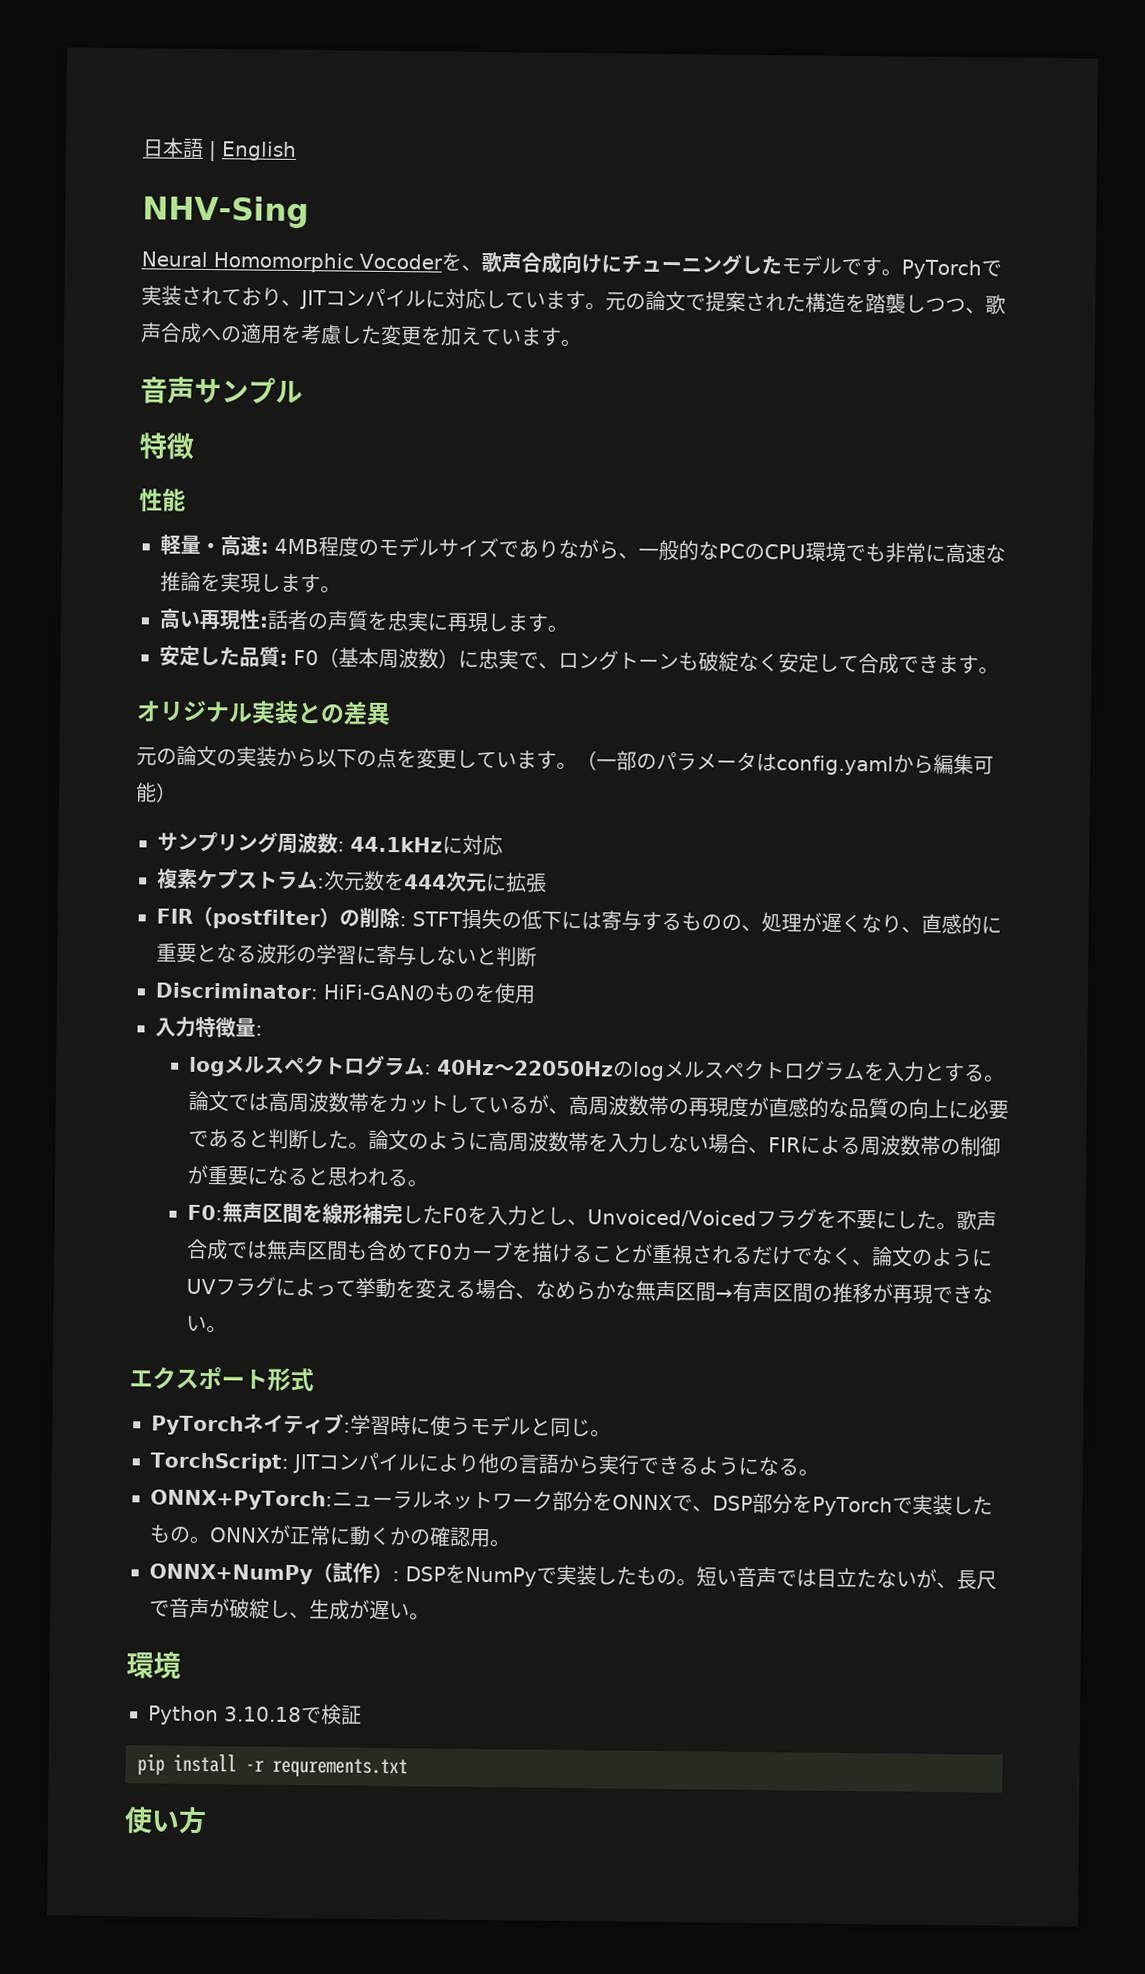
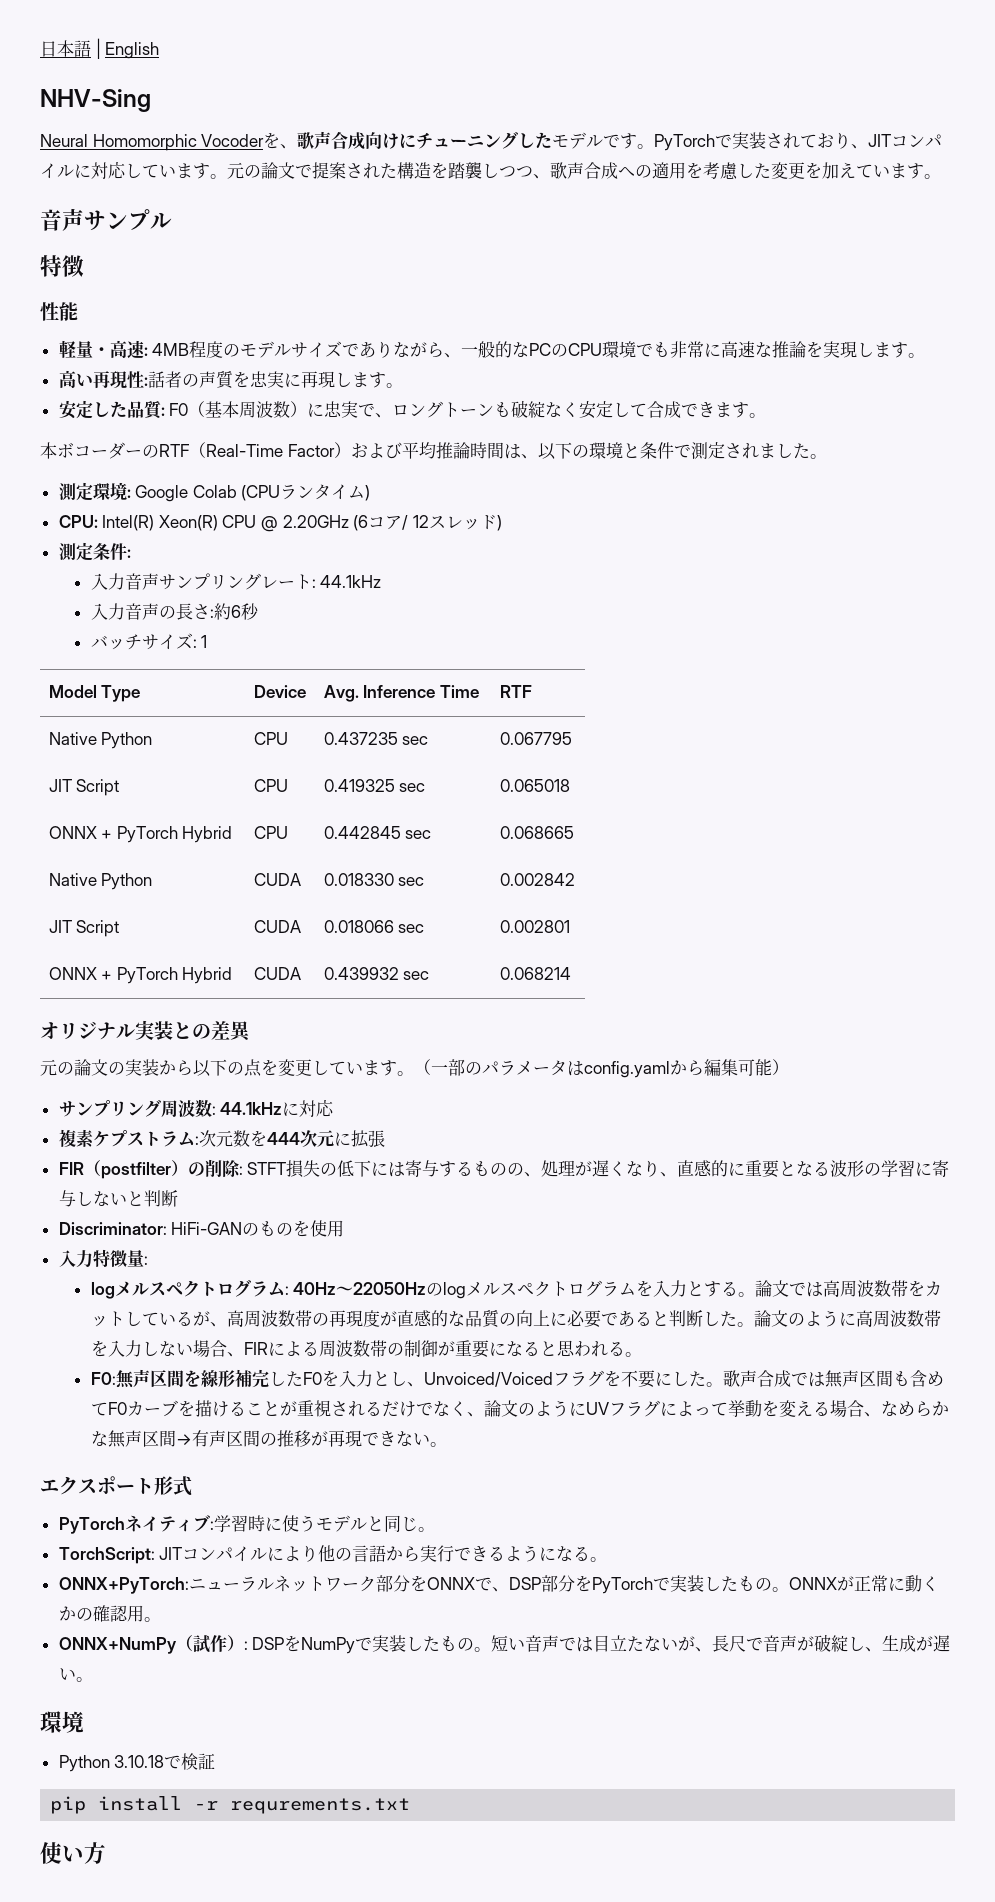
+ 本ボコーダーのRTF（Real-Time Factor）および平均推論時間は、以下の環境と条件で測定されました。
+ 測定環境: Google Colab (CPUランタイム)
+ CPU: Intel(R) Xeon(R) CPU @ 2.20GHz (6コア/ 12スレッド)
+ 測定条件:
+ 入力音声サンプリングレート: 44.1kHz
+ 入力音声の長さ:約6秒
+ バッチサイズ: 1
+ Model Type | Device | Avg. Inference Time | RTF
+ Native Python | CPU | 0.437235 sec | 0.067795
+ JIT Script | CPU | 0.419325 sec | 0.065018
+ ONNX + PyTorch Hybrid | CPU | 0.442845 sec | 0.068665
+ Native Python | CUDA | 0.018330 sec | 0.002842
+ JIT Script | CUDA | 0.018066 sec | 0.002801
+ ONNX + PyTorch Hybrid | CUDA | 0.439932 sec | 0.068214

